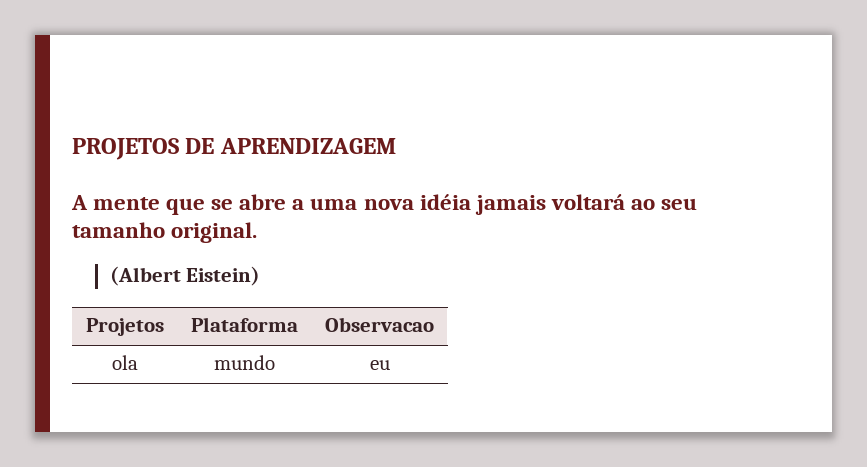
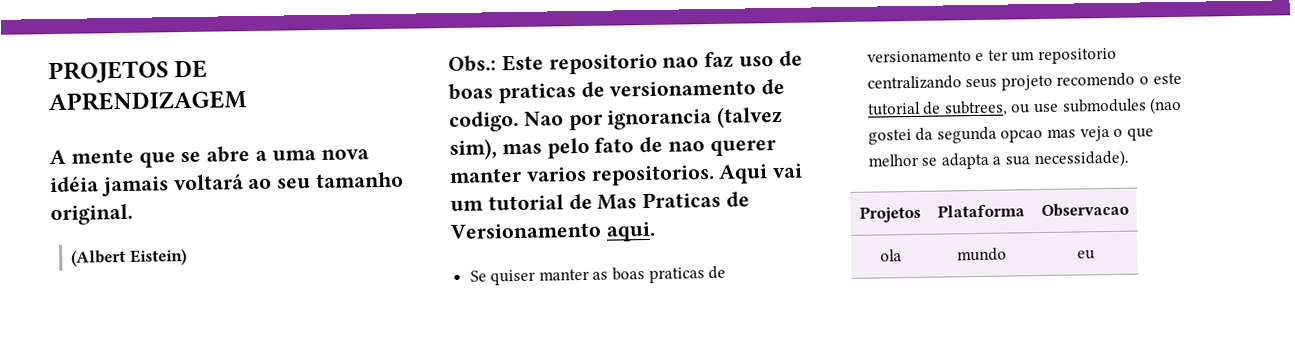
+ Obs.: Este repositorio nao faz uso de boas praticas de versionamento de codigo. Nao por ignorancia (talvez sim), mas pelo fato de nao querer manter varios repositorios. Aqui vai um tutorial de Mas Praticas de Versionamento aqui.
+ Se quiser manter as boas praticas de versionamento e ter um repositorio centralizando seus projeto recomendo o este tutorial de subtrees, ou use submodules (nao gostei da segunda opcao mas veja o que melhor se adapta a sua necessidade).

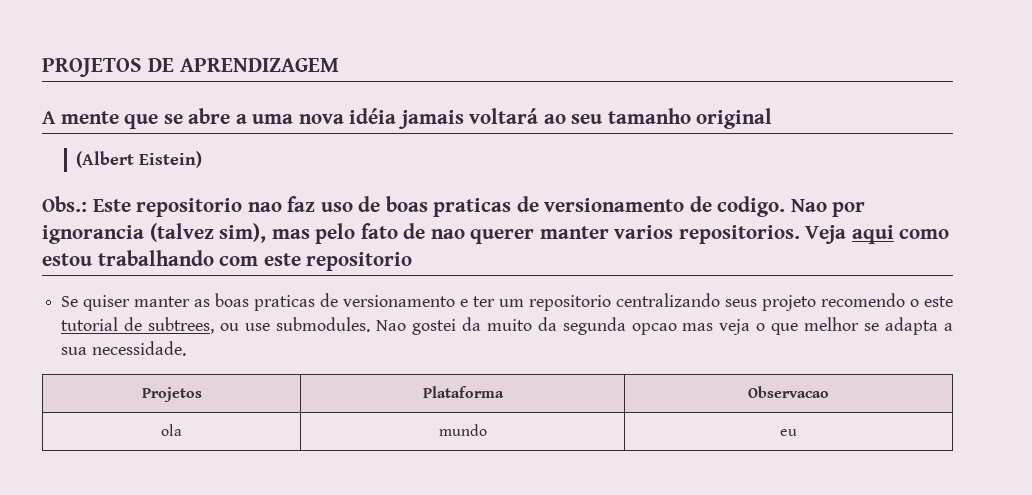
- A mente que se abre a uma nova idéia jamais voltará ao seu tamanho original.
+ A mente que se abre a uma nova idéia jamais voltará ao seu tamanho original
- Aqui vai um tutorial de Mas Praticas de Versionamento aqui.
+ Veja aqui como estou trabalhando com este repositorio
- Se quiser manter as boas praticas de versionamento e ter um repositorio centralizando seus projeto recomendo o este tutorial de subtrees, ou use submodules (nao gostei da segunda opcao mas veja o que melhor se adapta a sua necessidade).
+ Se quiser manter as boas praticas de versionamento e ter um repositorio centralizando seus projeto recomendo o este tutorial de subtrees, ou use submodules. Nao gostei da muito da segunda opcao mas veja o que melhor se adapta a sua necessidade.

